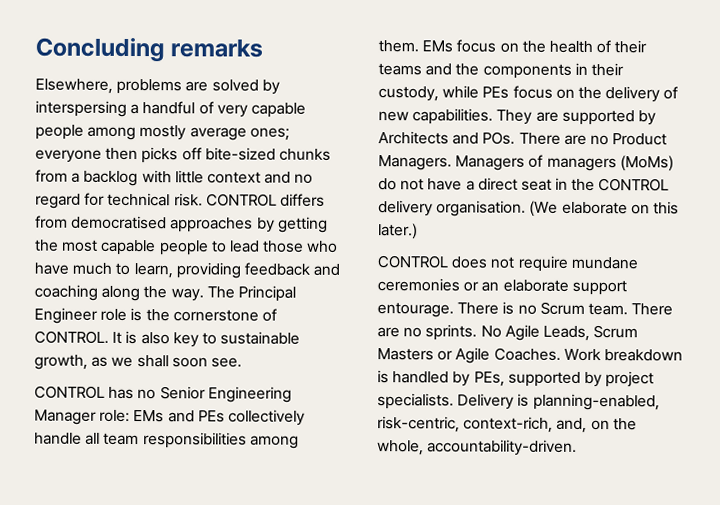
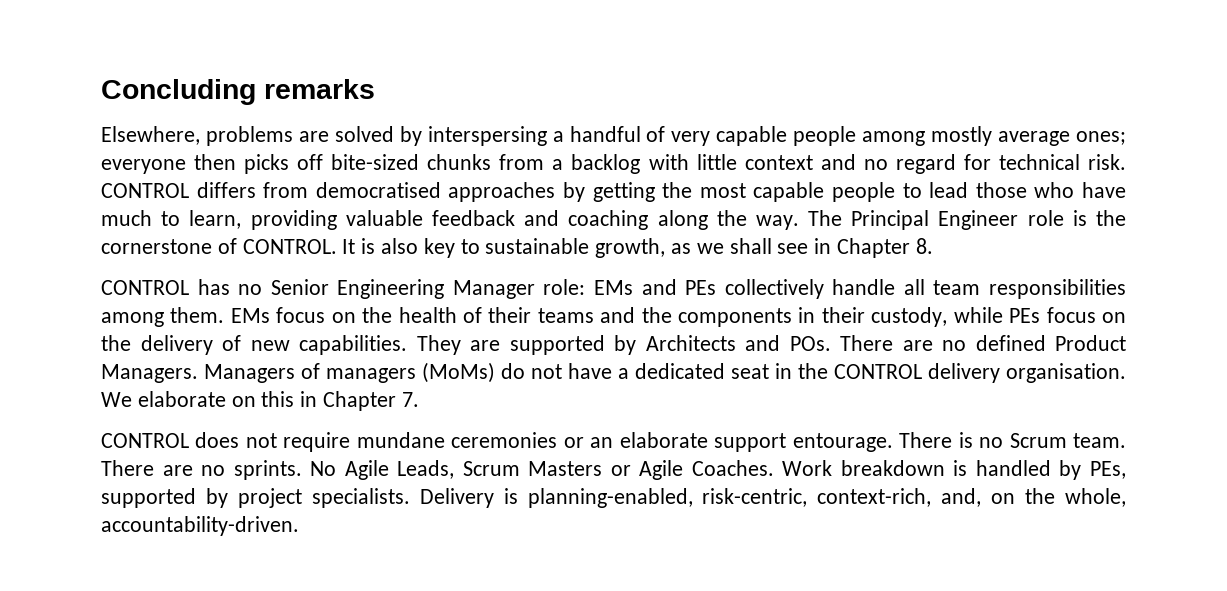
- CONTROL differs from democratised approaches by getting the most capable people to lead those who have much to learn, providing feedback and coaching along the way.
+ CONTROL differs from democratised approaches by getting the most capable people to lead those who have much to learn, providing valuable feedback and coaching along the way.
- It is also key to sustainable growth, as we shall soon see.
+ It is also key to sustainable growth, as we shall see in Chapter 8.
- They are supported by Architects and POs. There are no Product Managers.
+ They are supported by Architects and POs. There are no defined Product Managers.
- Managers of managers (MoMs) do not have a direct seat in the CONTROL delivery organisation.
+ Managers of managers (MoMs) do not have a dedicated seat in the CONTROL delivery organisation.
- (We elaborate on this later.)
+ We elaborate on this in Chapter 7.

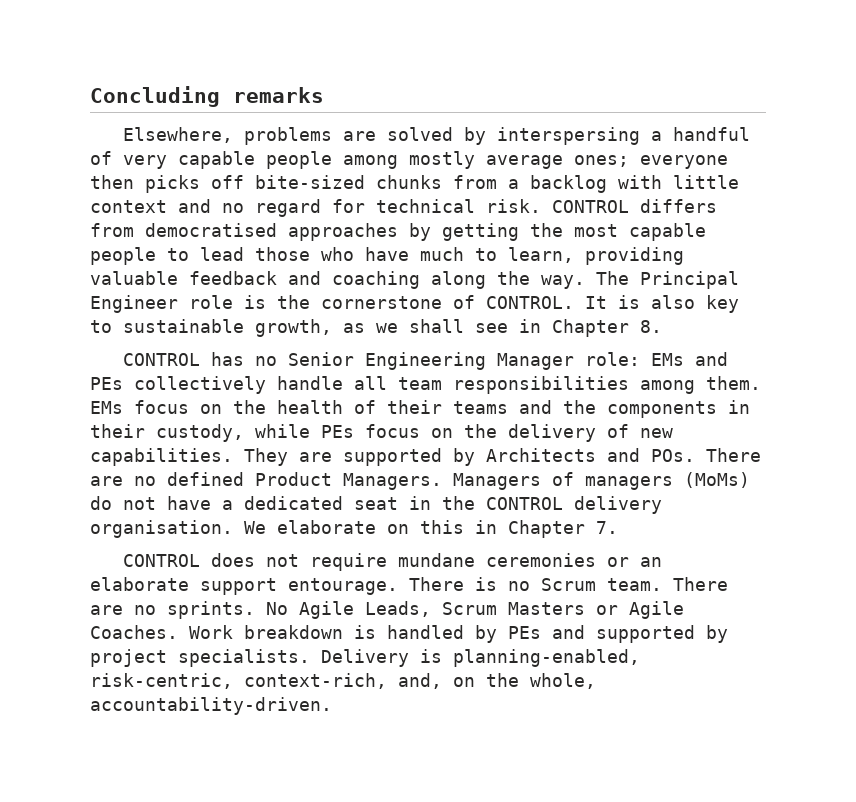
- Work breakdown is handled by PEs, supported by project specialists.
+ Work breakdown is handled by PEs and supported by project specialists.

